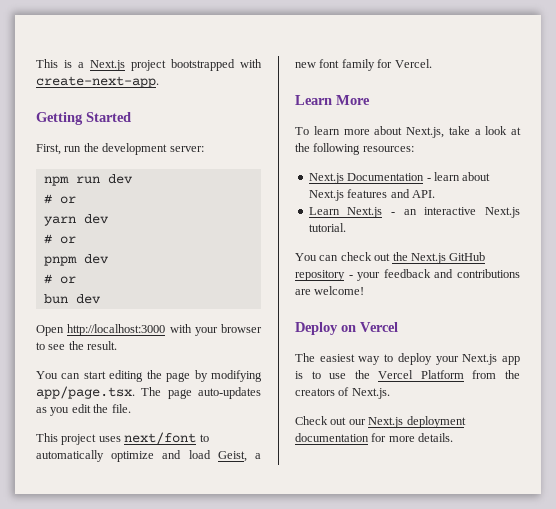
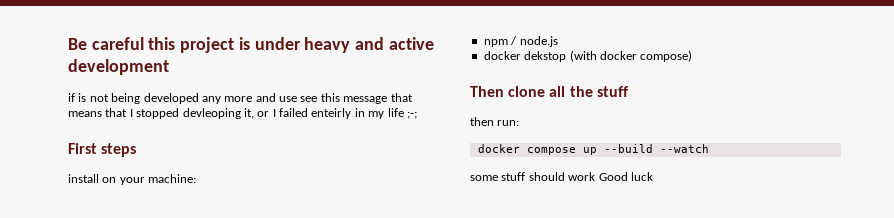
- This is a Next.js project bootstrapped with create-next-app.
- Getting Started
- First, run the development server:
- npm run dev
- # or
- yarn dev
- # or
- pnpm dev
- # or
- bun dev
- Open http://localhost:3000 with your browser to see the result.
- You can start editing the page by modifying app/page.tsx. The page auto-updates as you edit the file.
- This project uses next/font to automatically optimize and load Geist, a new font family for Vercel.
- Learn More
- To learn more about Next.js, take a look at the following resources:
- Next.js Documentation - learn about Next.js features and API.
- Learn Next.js - an interactive Next.js tutorial.
- You can check out the Next.js GitHub repository - your feedback and contributions are welcome!
- Deploy on Vercel
- The easiest way to deploy your Next.js app is to use the Vercel Platform from the creators of Next.js.
- Check out our Next.js deployment documentation for more details.
+ Be careful this project is under heavy and active development
+ if is not being developed any more and use see this message that means that I stopped devleoping it, or I failed enteirly in my life ;-;
+ First steps
+ install on your machine:
+ npm / node.js
+ docker dekstop (with docker compose)
+ Then clone all the stuff
+ then run:
+ docker compose up --build --watch
+ some stuff should work Good luck

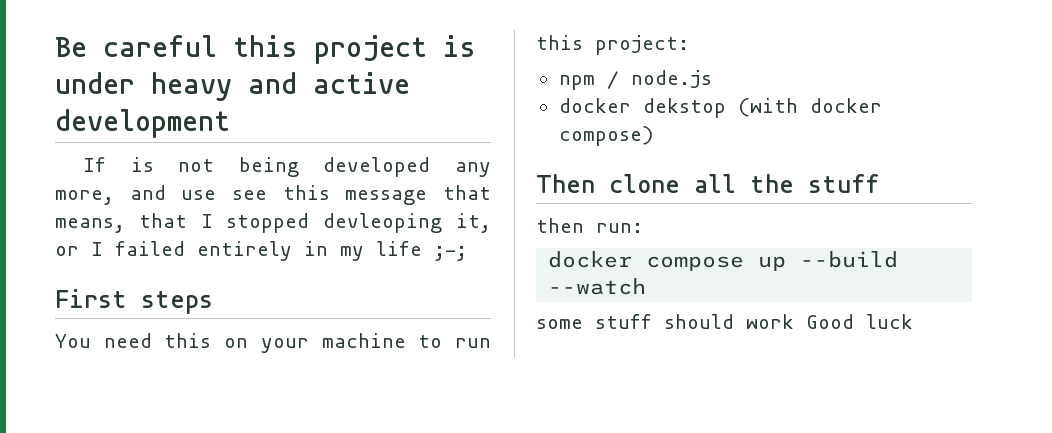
- if is not being developed any more and use see this message that means that I stopped devleoping it, or I failed enteirly in my life ;-;
+ If is not being developed any more, and use see this message that means, that I stopped devleoping it, or I failed entirely in my life ;-;
- install on your machine:
+ You need this on your machine to run this project:

